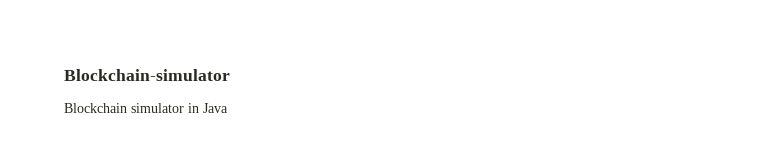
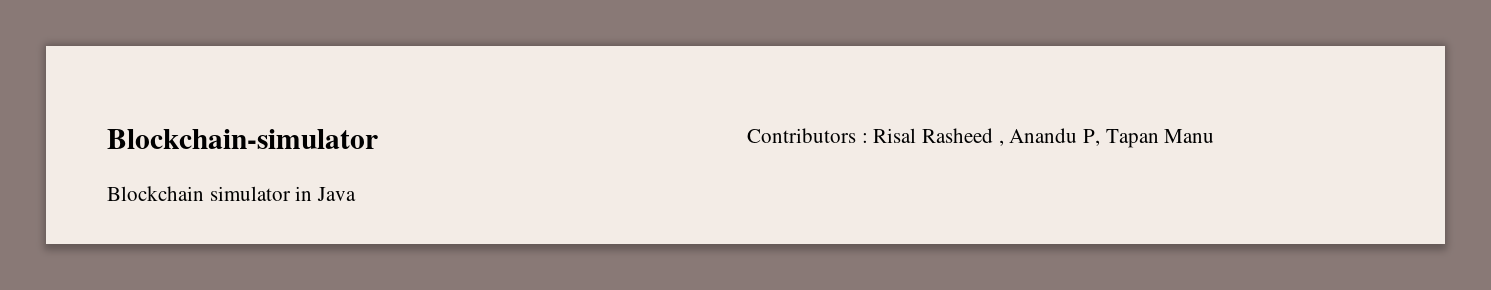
+ Contributors : Risal Rasheed , Anandu P, Tapan Manu

